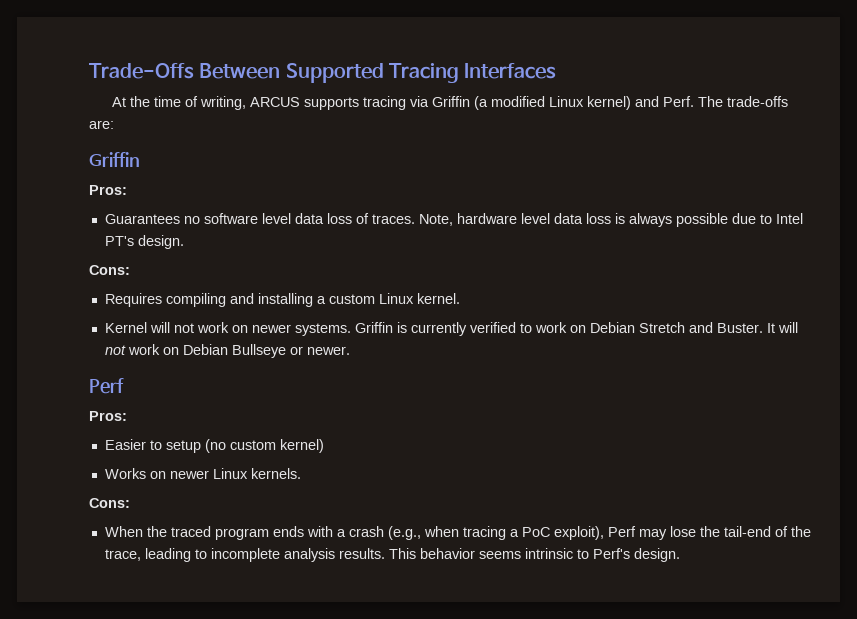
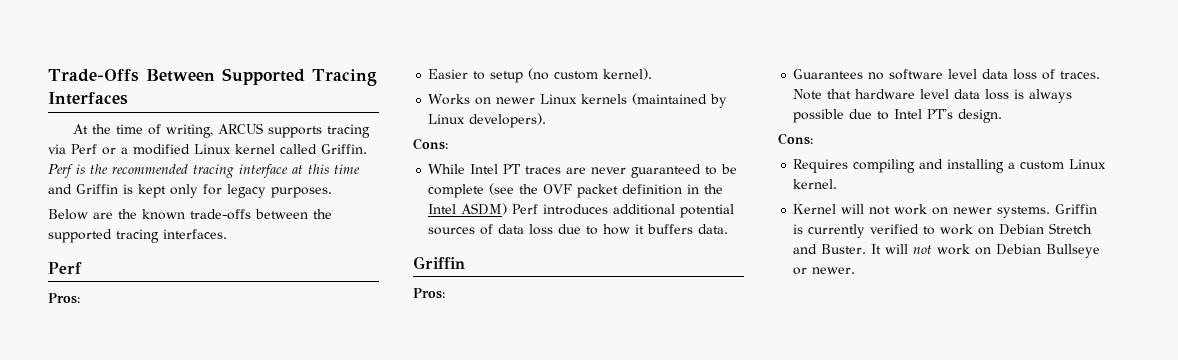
- At the time of writing, ARCUS supports tracing via Griffin (a modified Linux kernel) and Perf. The trade-offs are:
+ At the time of writing, ARCUS supports tracing via Perf or a modified Linux kernel called Griffin. Perf is the recommended tracing interface at this time and Griffin is kept only for legacy purposes.
+ Below are the known trade-offs between the supported tracing interfaces.
+ Perf
+ Pros:
+ Easier to setup (no custom kernel).
+ Works on newer Linux kernels (maintained by Linux developers).
+ Cons:
+ While Intel PT traces are never guaranteed to be complete (see the OVF packet definition in the Intel ASDM) Perf introduces additional potential sources of data loss due to how it buffers data.
- Note, hardware level data loss is always possible due to Intel PT's design.
+ Note that hardware level data loss is always possible due to Intel PT's design.
  It will not work on Debian Bullseye or newer.
- Perf
- Pros:
- Easier to setup (no custom kernel)
- Works on newer Linux kernels.
- Cons:
- When the traced program ends with a crash (e.g., when tracing a PoC exploit), Perf may lose the tail-end of the trace, leading to incomplete analysis results. This behavior seems intrinsic to Perf's design.

